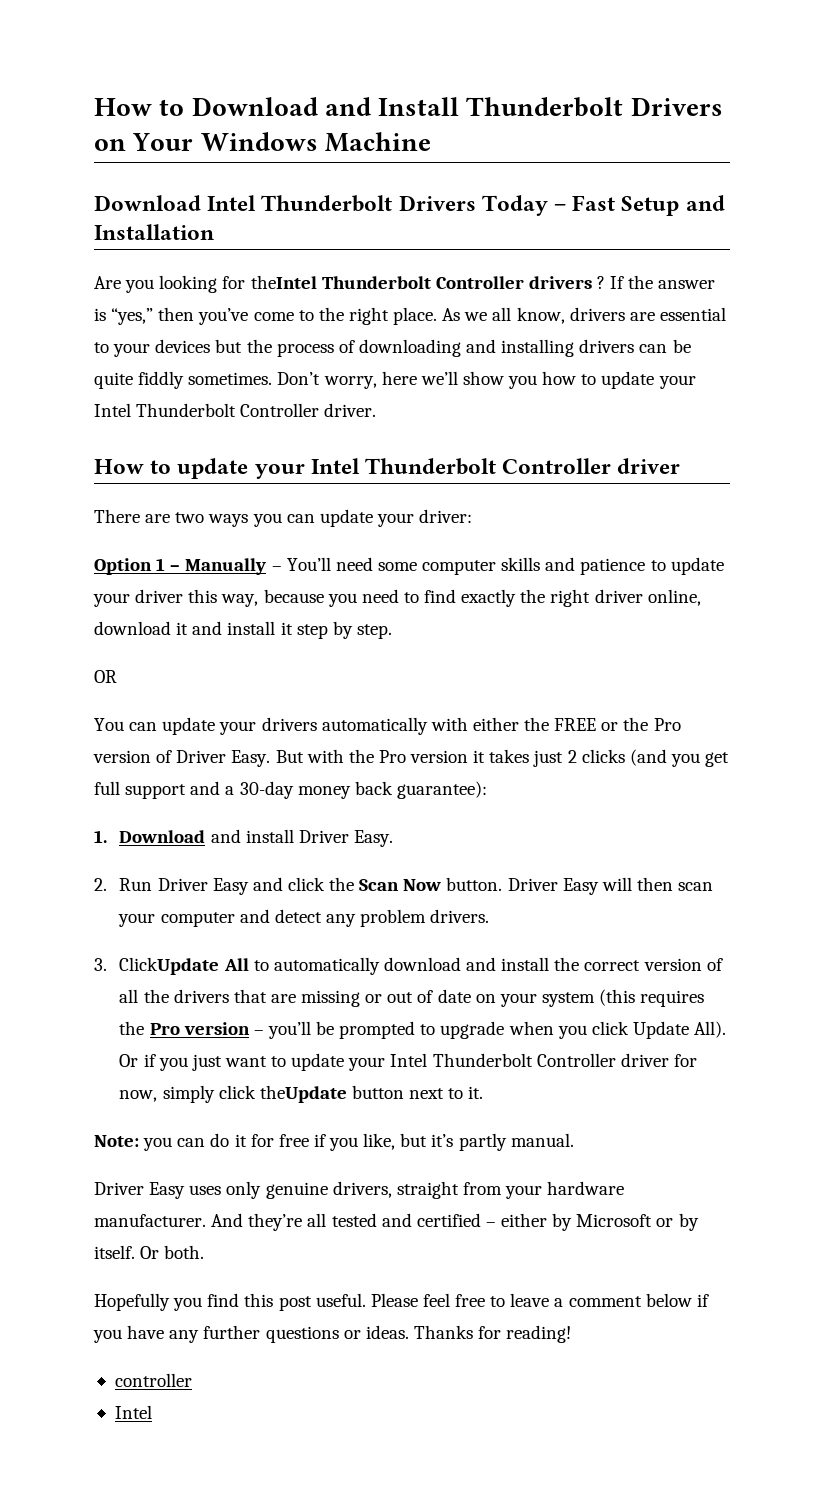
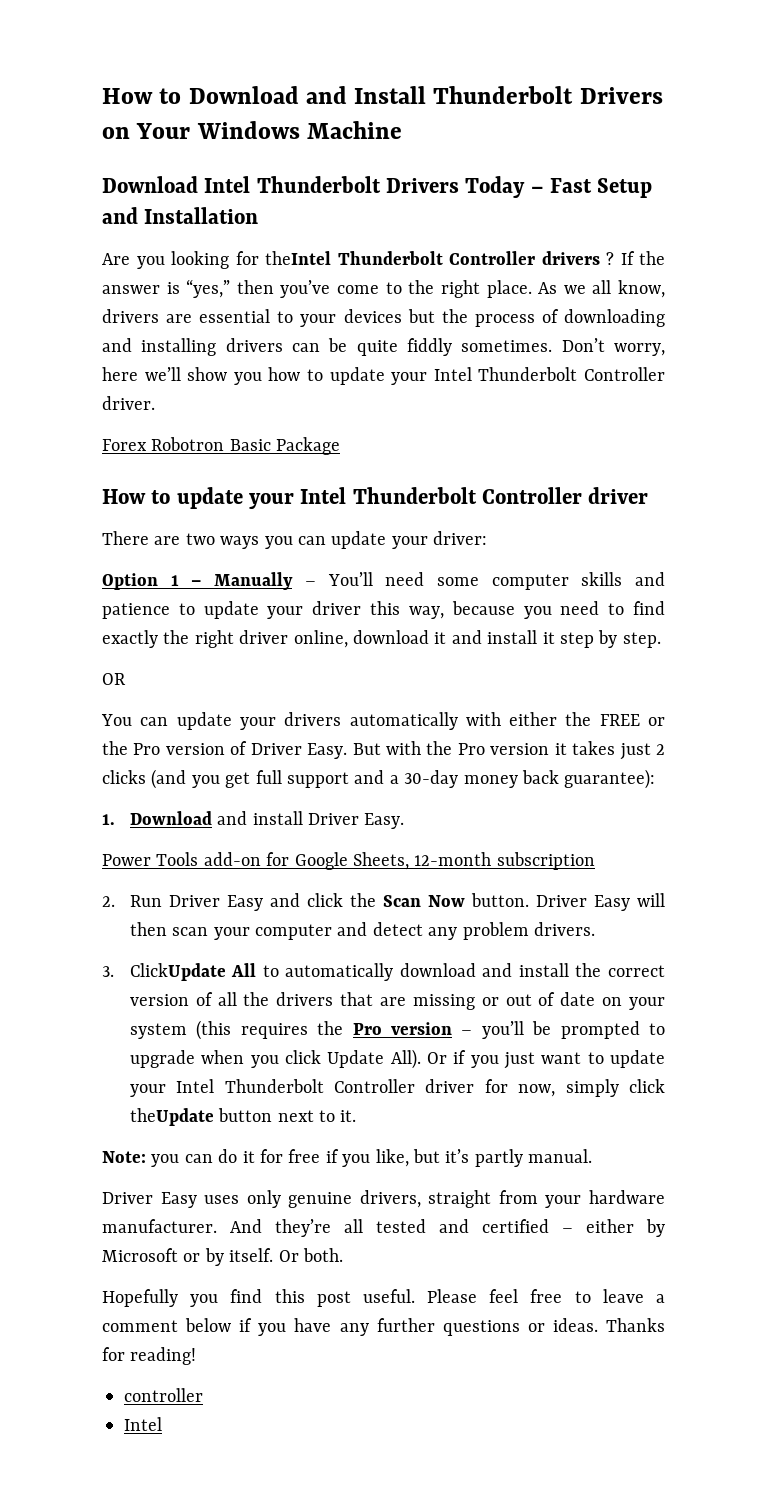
+ Forex Robotron Basic Package
+ Power Tools add-on for Google Sheets, 12-month subscription

